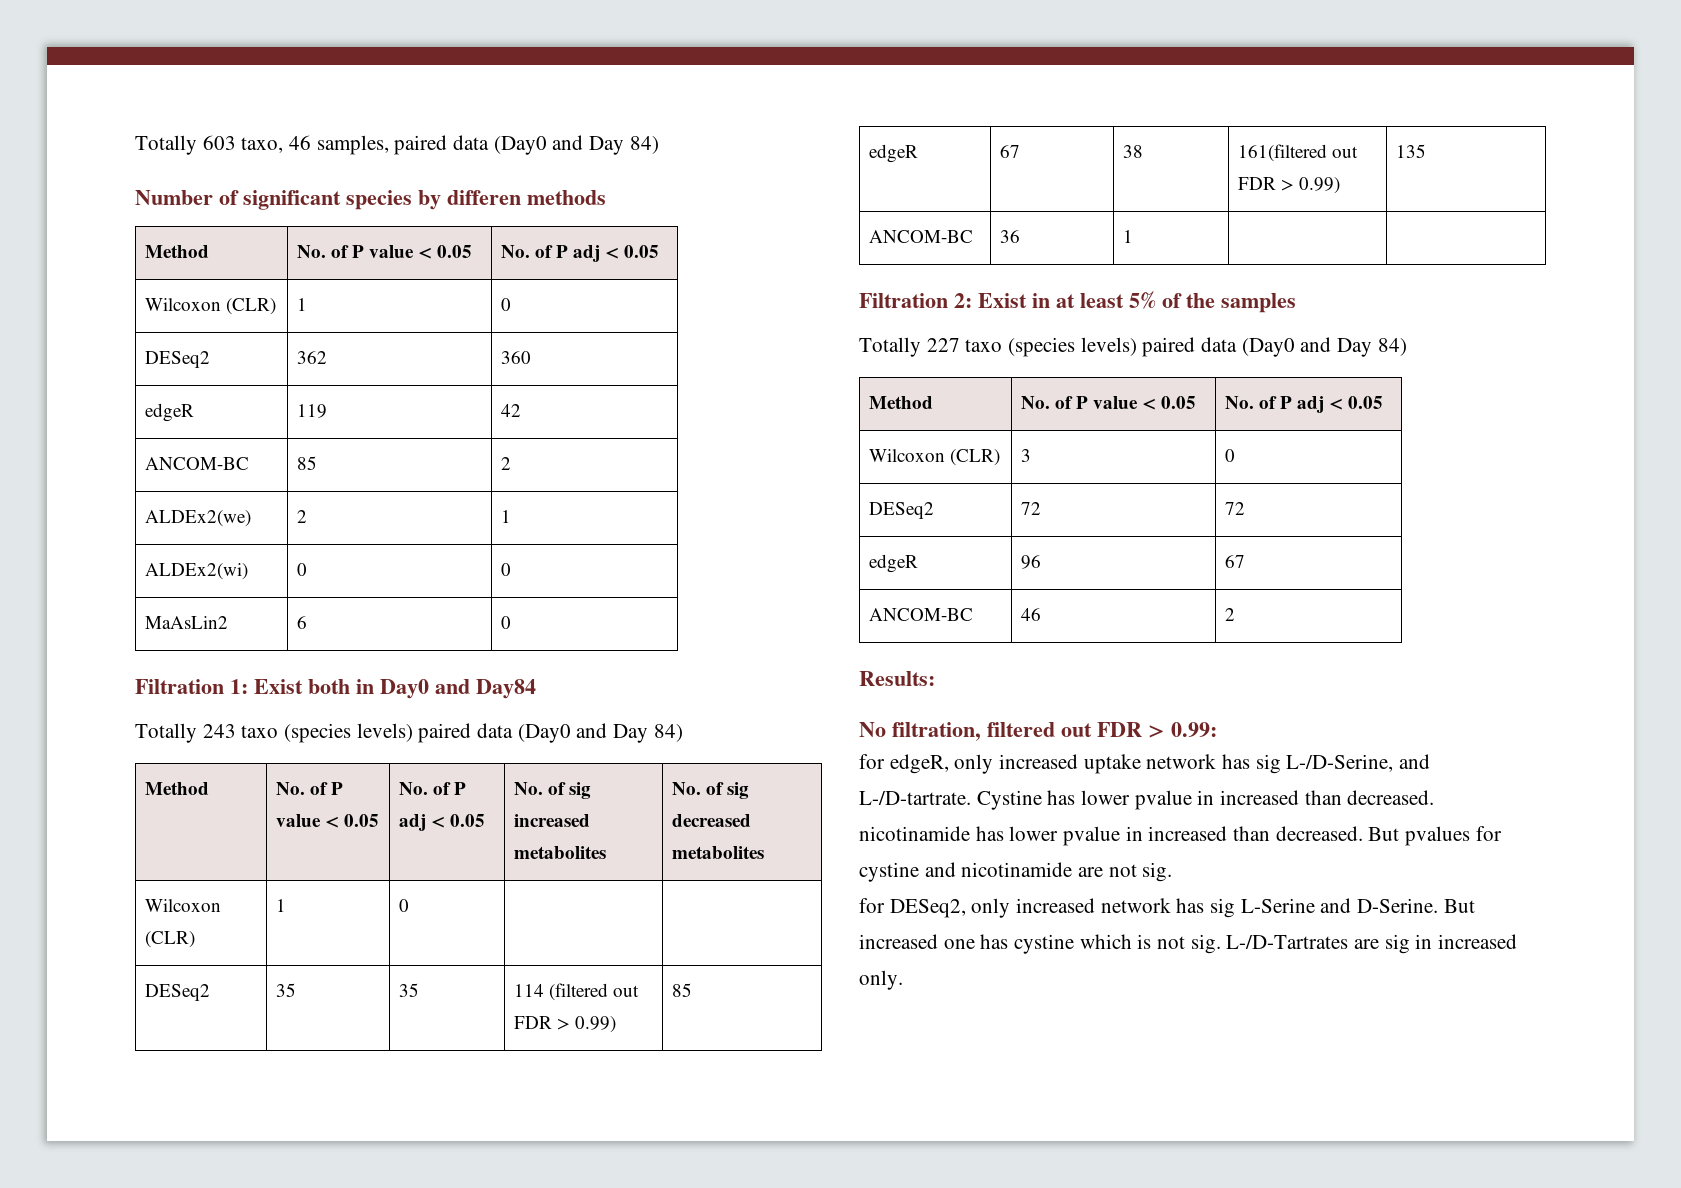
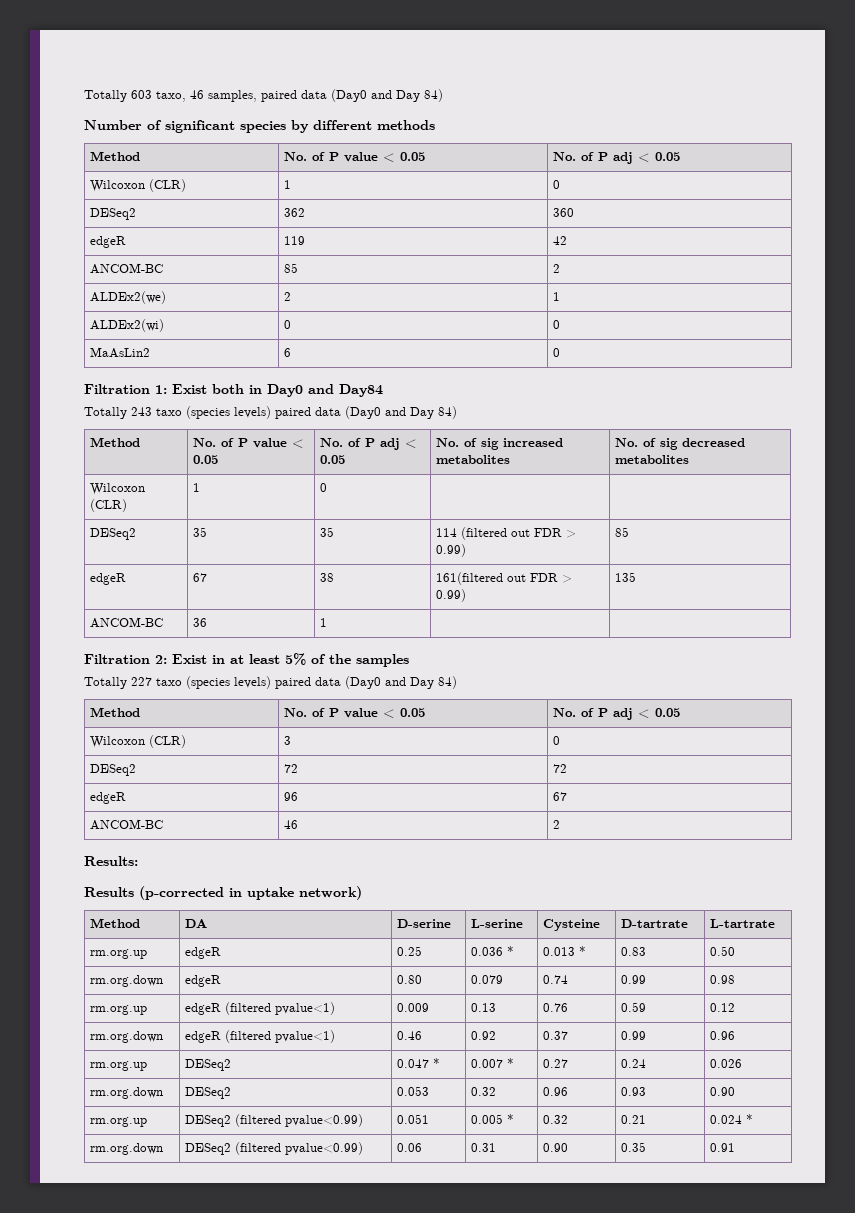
- Number of significant species by differen methods
+ Number of significant species by different methods
- No filtration, filtered out FDR > 0.99:
- for edgeR, only increased uptake network has sig L-/D-Serine, and L-/D-tartrate. Cystine has lower pvalue in increased than decreased. nicotinamide has lower pvalue in increased than decreased. But pvalues for cystine and nicotinamide are not sig.
- for DESeq2, only increased network has sig L-Serine and D-Serine. But increased one has cystine which is not sig. L-/D-Tartrates are sig in increased only.
+ Results (p-corrected in uptake network)
+ Method | DA | D-serine | L-serine | Cysteine | D-tartrate | L-tartrate
+ rm.org.up | edgeR | 0.25 | 0.036 * | 0.013 * | 0.83 | 0.50
+ rm.org.down | edgeR | 0.80 | 0.079 | 0.74 | 0.99 | 0.98
+ rm.org.up | edgeR (filtered pvalue<1) | 0.009 | 0.13 | 0.76 | 0.59 | 0.12
+ rm.org.down | edgeR (filtered pvalue<1) | 0.46 | 0.92 | 0.37 | 0.99 | 0.96
+ rm.org.up | DESeq2 | 0.047 * | 0.007 * | 0.27 | 0.24 | 0.026
+ rm.org.down | DESeq2 | 0.053 | 0.32 | 0.96 | 0.93 | 0.90
+ rm.org.up | DESeq2 (filtered pvalue<0.99) | 0.051 | 0.005 * | 0.32 | 0.21 | 0.024 *
+ rm.org.down | DESeq2 (filtered pvalue<0.99) | 0.06 | 0.31 | 0.90 | 0.35 | 0.91

